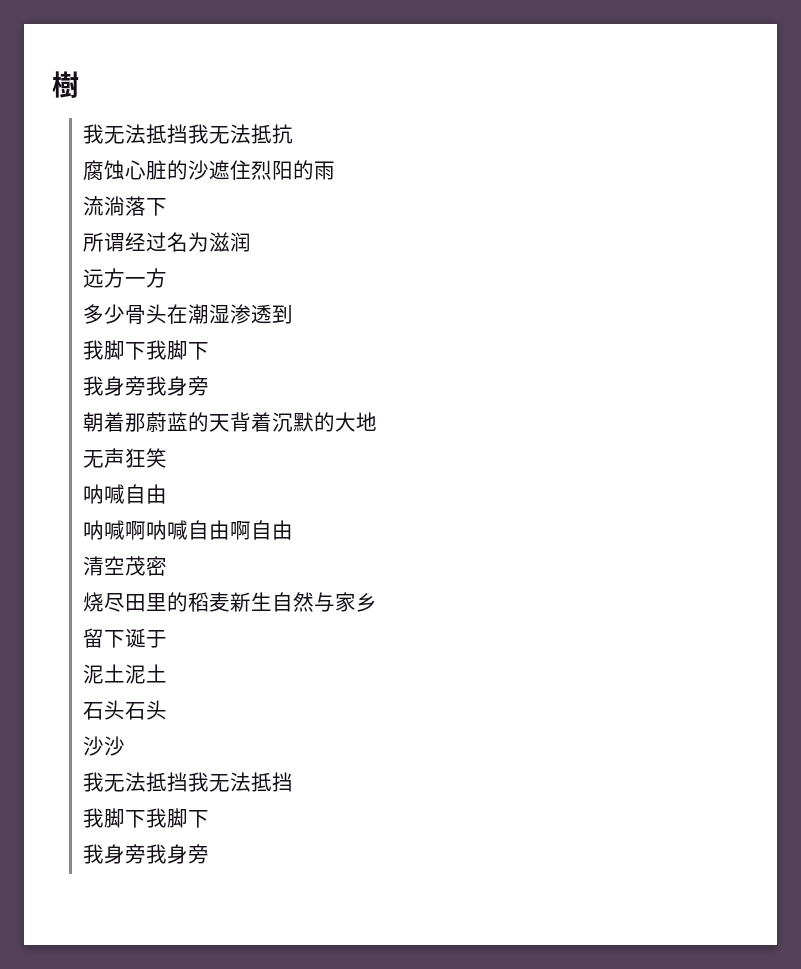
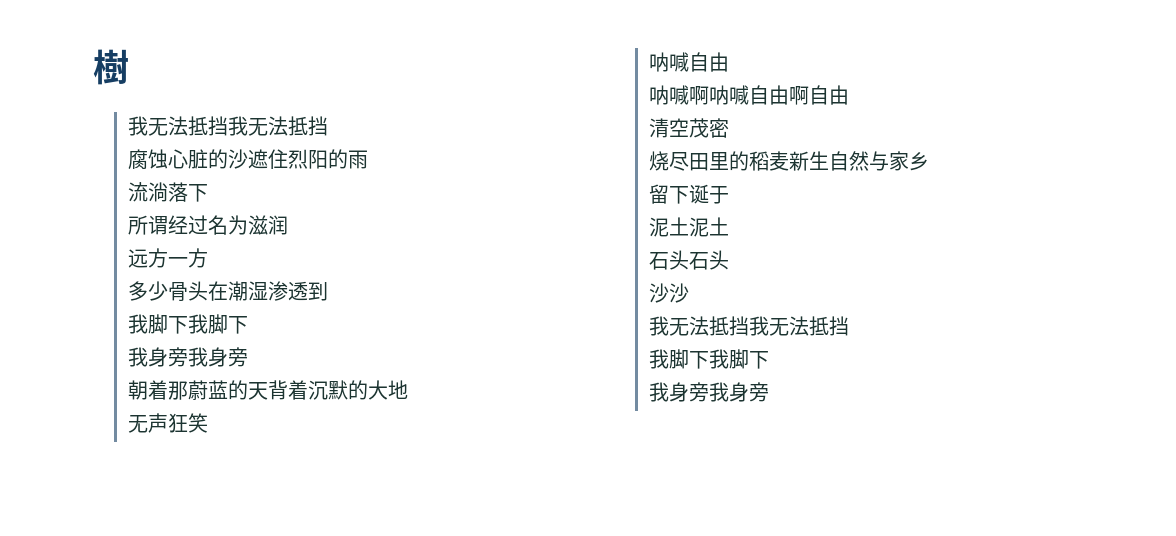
  樹
- 我无法抵挡我无法抵抗
+ 我无法抵挡我无法抵挡

